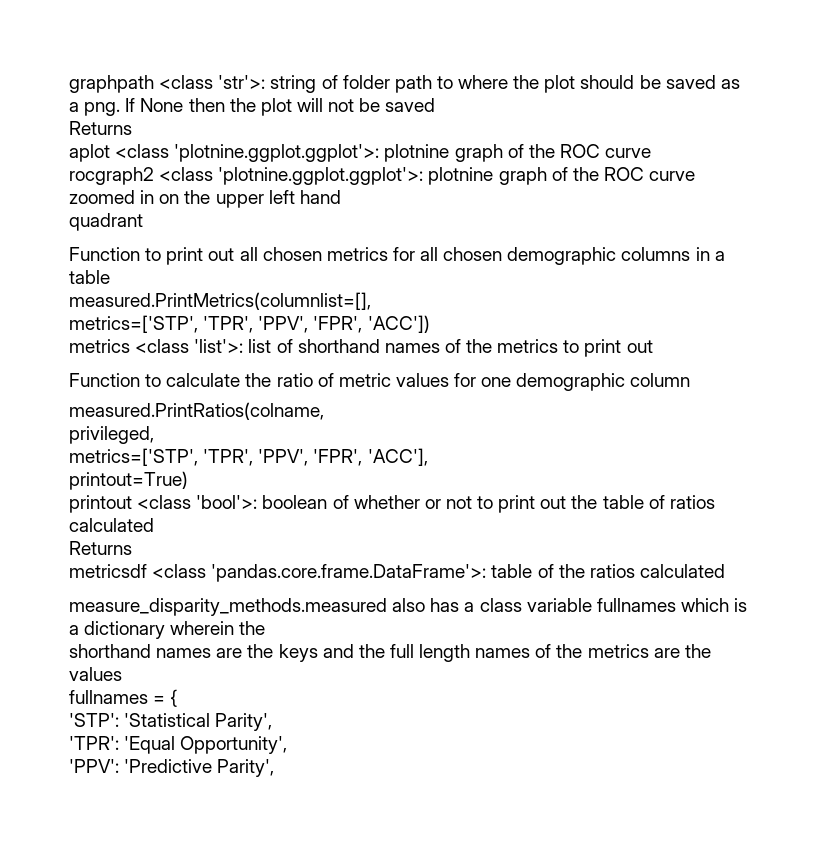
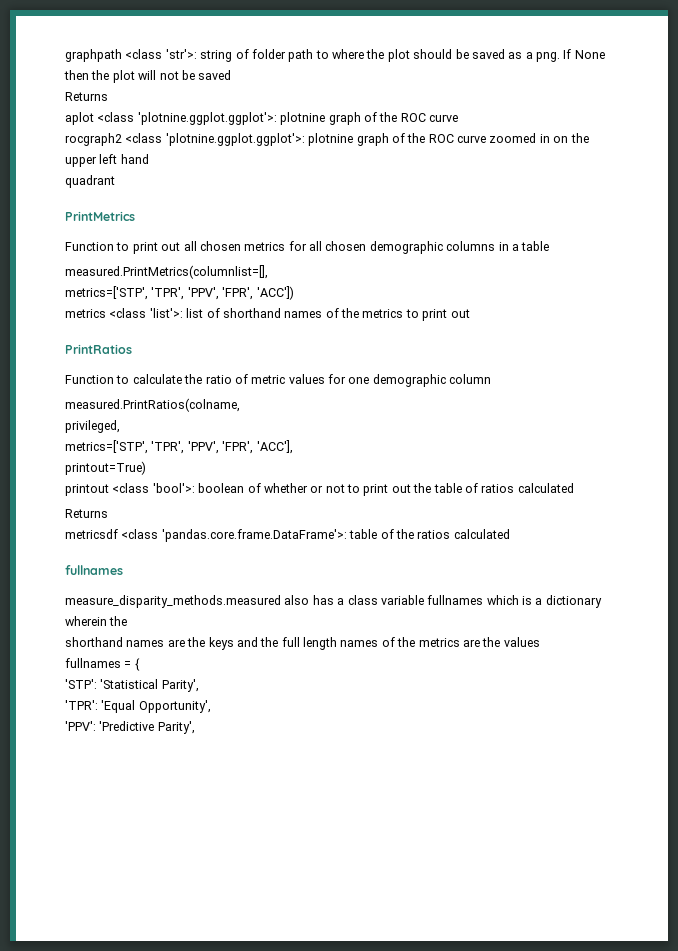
+ PrintMetrics
+ PrintRatios
  metricsdf <class 'pandas.core.frame.DataFrame'>: table of the ratios calculated
+ fullnames

